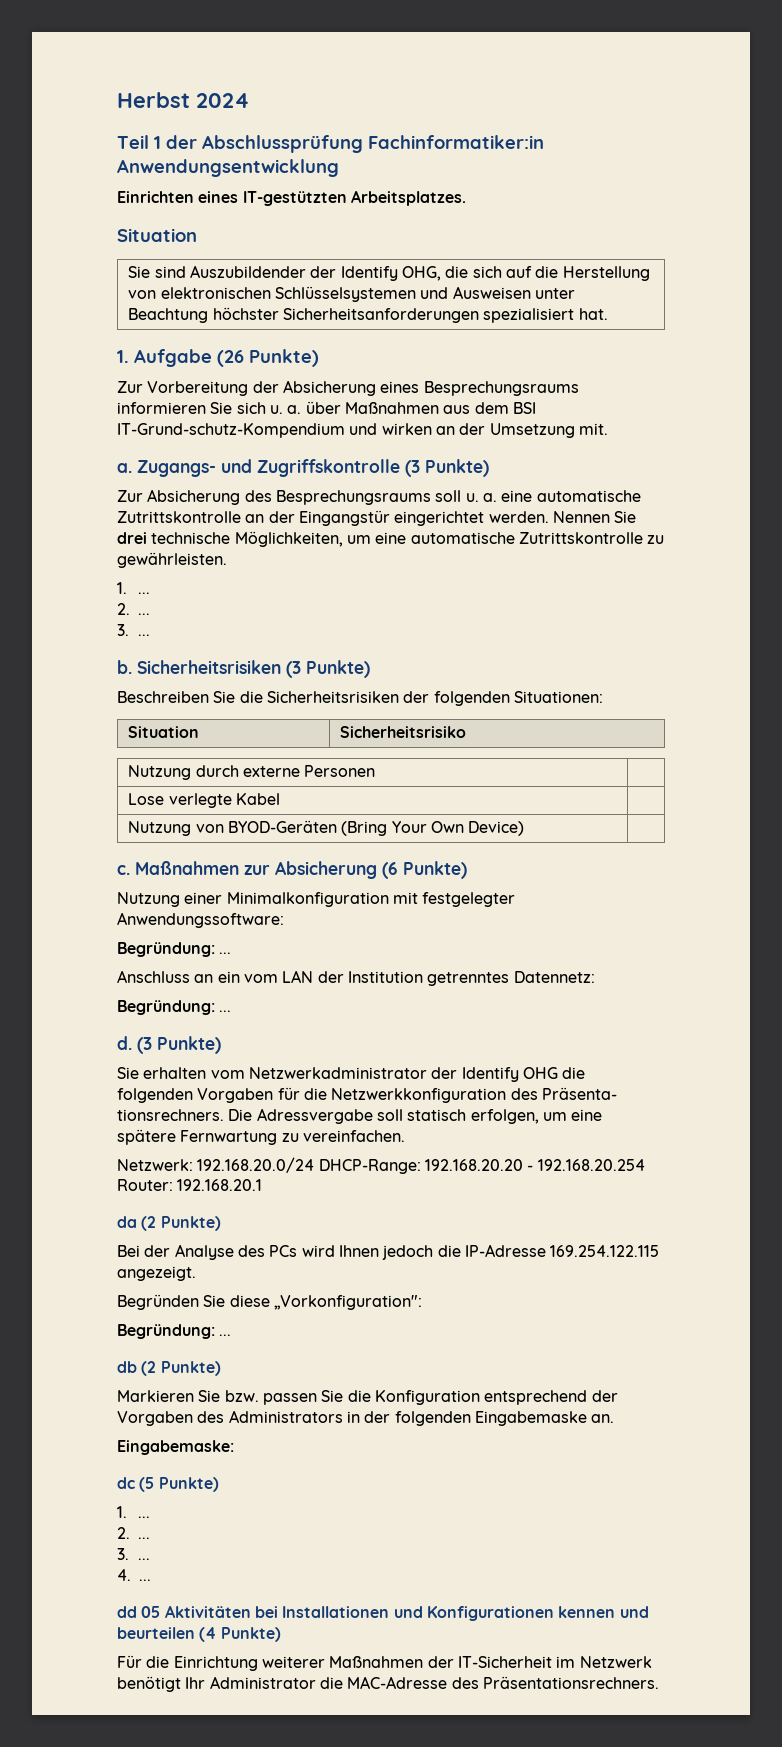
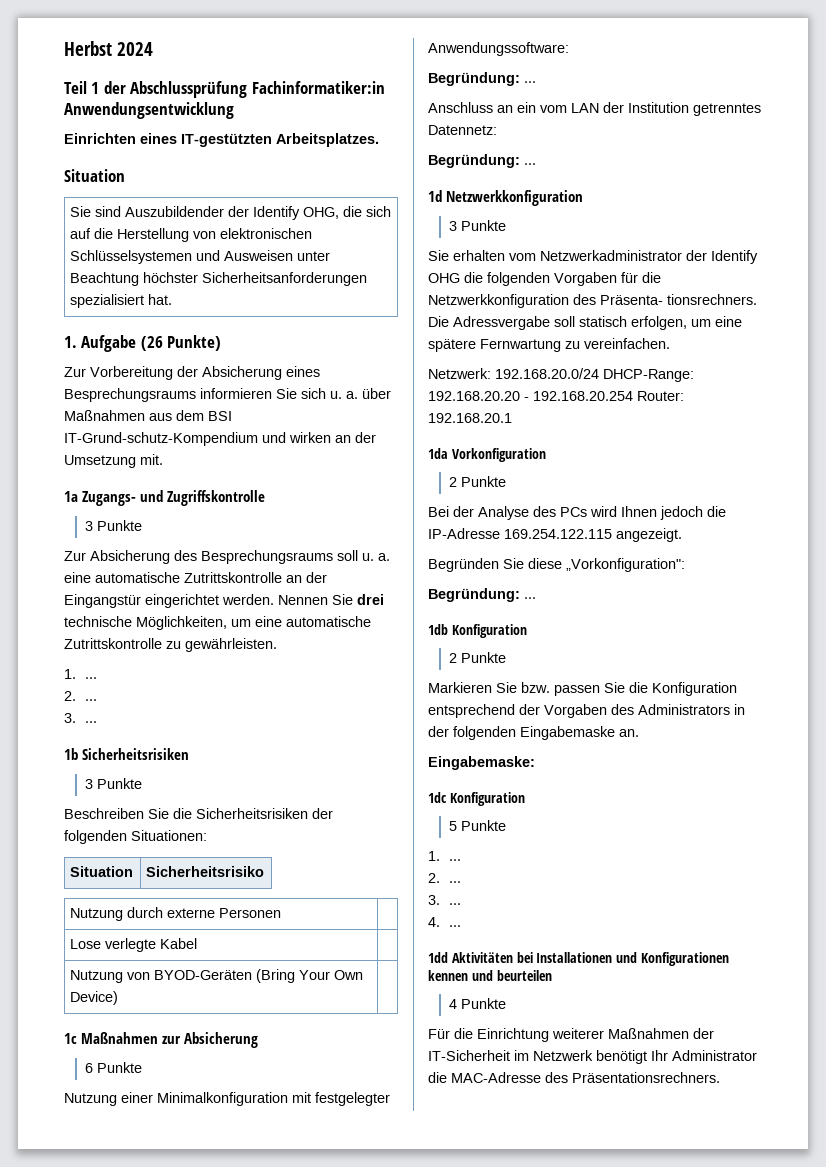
- a. Zugangs- und Zugriffskontrolle (3 Punkte)
+ 1a Zugangs- und Zugriffskontrolle
+ 3 Punkte
- b. Sicherheitsrisiken (3 Punkte)
+ 1b Sicherheitsrisiken
+ 3 Punkte
- c. Maßnahmen zur Absicherung (6 Punkte)
+ 1c Maßnahmen zur Absicherung
+ 6 Punkte
- d. (3 Punkte)
+ 1d Netzwerkkonfiguration
+ 3 Punkte
- da (2 Punkte)
+ 1da Vorkonfiguration
+ 2 Punkte
- db (2 Punkte)
+ 1db Konfiguration
+ 2 Punkte
- dc (5 Punkte)
+ 1dc Konfiguration
+ 5 Punkte
- dd 05 Aktivitäten bei Installationen und Konfigurationen kennen und beurteilen (4 Punkte)
+ 1dd Aktivitäten bei Installationen und Konfigurationen kennen und beurteilen
+ 4 Punkte

